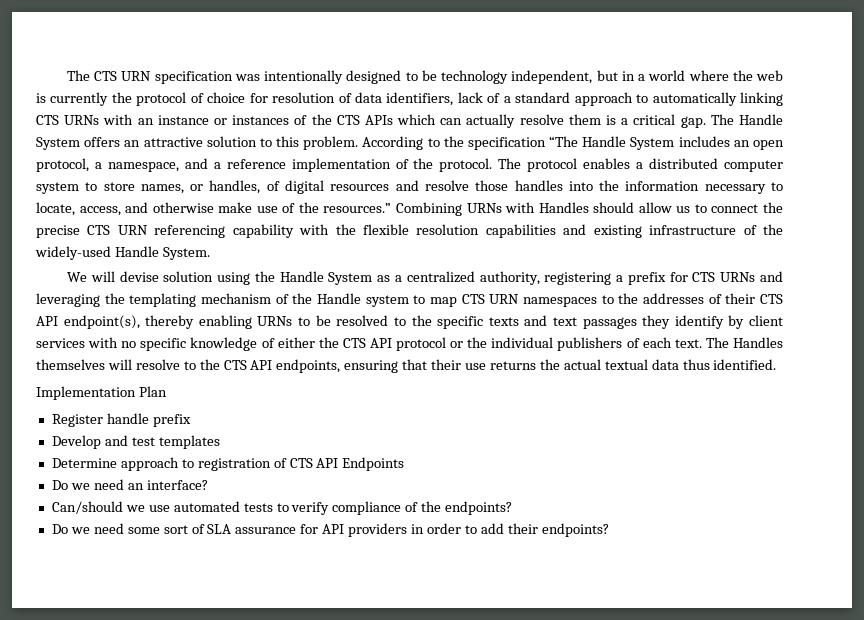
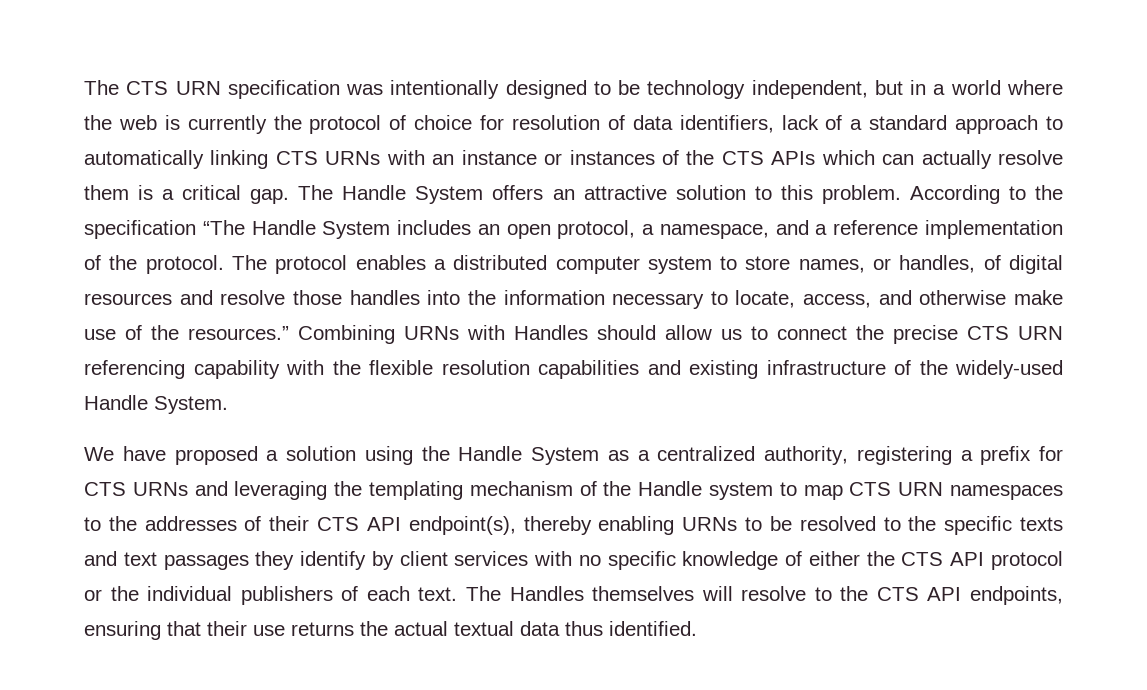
- We will devise solution using the Handle System as a centralized authority, registering a prefix for CTS URNs and leveraging the templating mechanism of the Handle system to map CTS URN namespaces to the addresses of their CTS API endpoint(s), thereby enabling URNs to be resolved to the specific texts and text passages they identify by client services with no specific knowledge of either the CTS API protocol or the individual publishers of each text.
+ We have proposed a solution using the Handle System as a centralized authority, registering a prefix for CTS URNs and leveraging the templating mechanism of the Handle system to map CTS URN namespaces to the addresses of their CTS API endpoint(s), thereby enabling URNs to be resolved to the specific texts and text passages they identify by client services with no specific knowledge of either the CTS API protocol or the individual publishers of each text.
- Implementation Plan
- Register handle prefix
- Develop and test templates
- Determine approach to registration of CTS API Endpoints
- Do we need an interface?
- Can/should we use automated tests to verify compliance of the endpoints?
- Do we need some sort of SLA assurance for API providers in order to add their endpoints?

